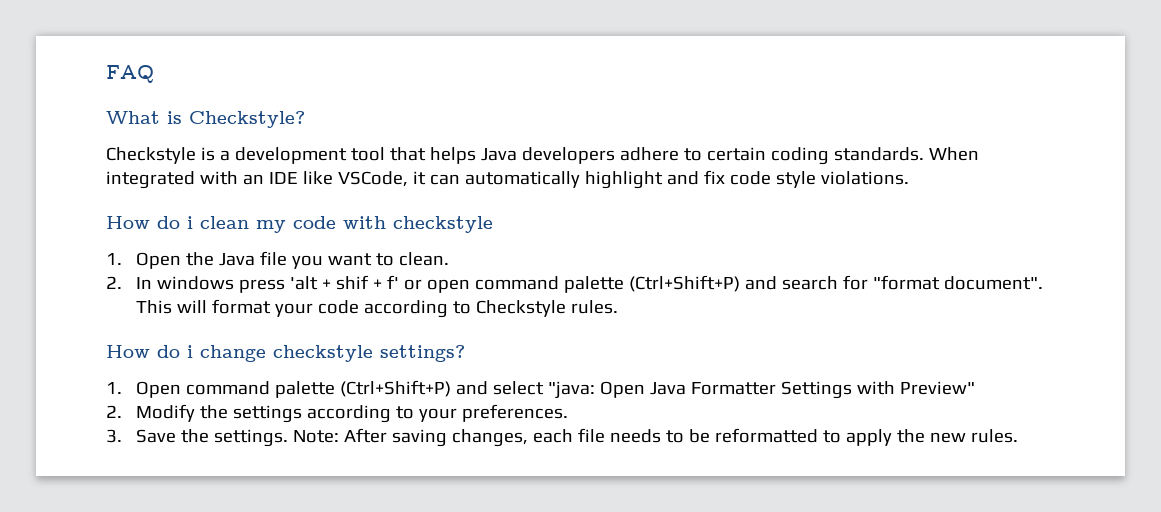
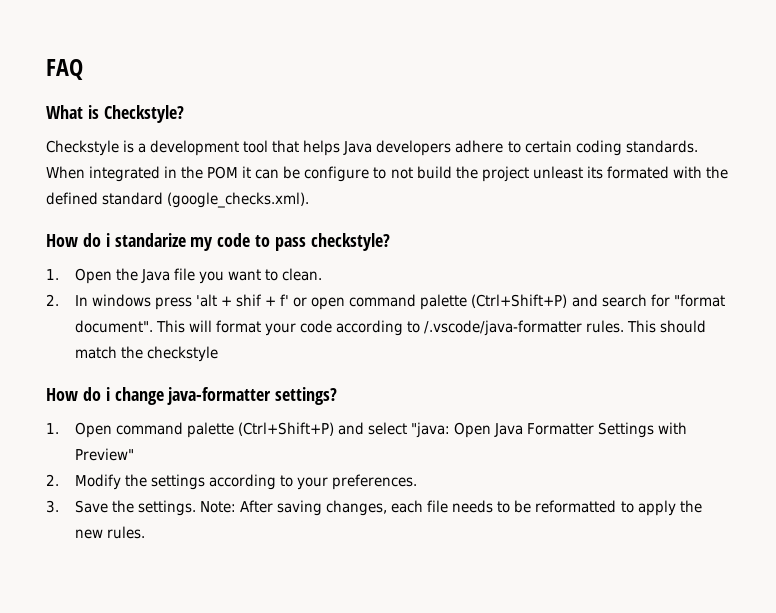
- When integrated with an IDE like VSCode, it can automatically highlight and fix code style violations.
- How do i clean my code with checkstyle
+ When integrated in the POM it can be configure to not build the project unleast its formated with the defined standard (google_checks.xml).
+ How do i standarize my code to pass checkstyle?
- This will format your code according to Checkstyle rules.
+ This will format your code according to /.vscode/java-formatter rules. This should match the checkstyle
- How do i change checkstyle settings?
+ How do i change java-formatter settings?

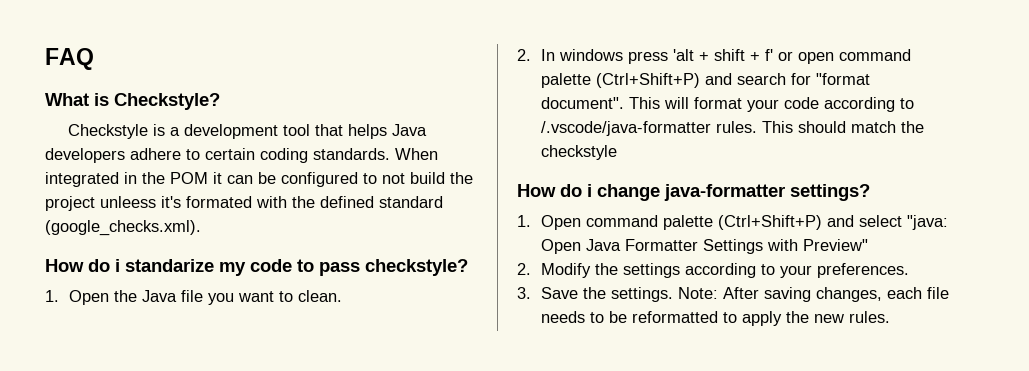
- When integrated in the POM it can be configure to not build the project unleast its formated with the defined standard (google_checks.xml).
+ When integrated in the POM it can be configured to not build the project unleess it's formated with the defined standard (google_checks.xml).
- 2. In windows press 'alt + shif + f' or open command palette (Ctrl+Shift+P) and search for "format document".
+ 2. In windows press 'alt + shift + f' or open command palette (Ctrl+Shift+P) and search for "format document".

